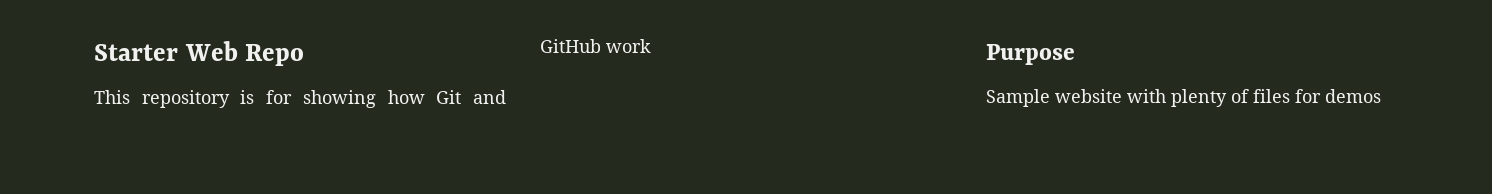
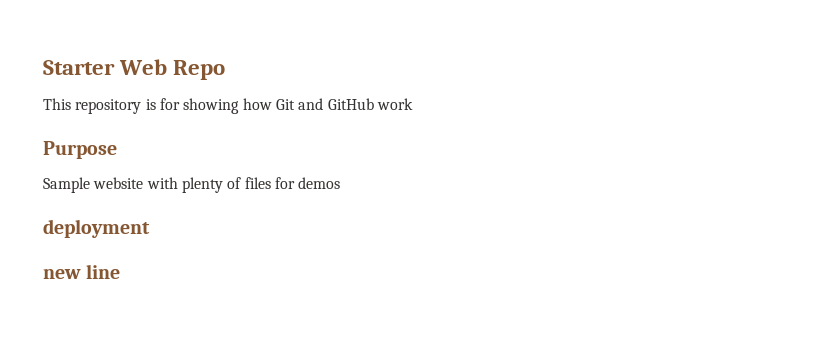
+ deployment
+ new line

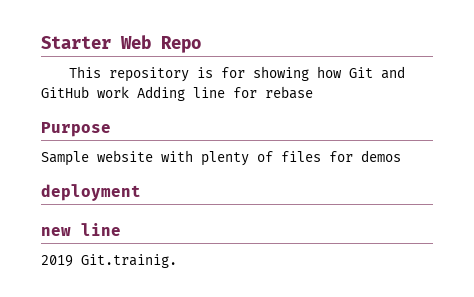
- This repository is for showing how Git and GitHub work
+ This repository is for showing how Git and GitHub work Adding line for rebase
+ 2019 Git.trainig.

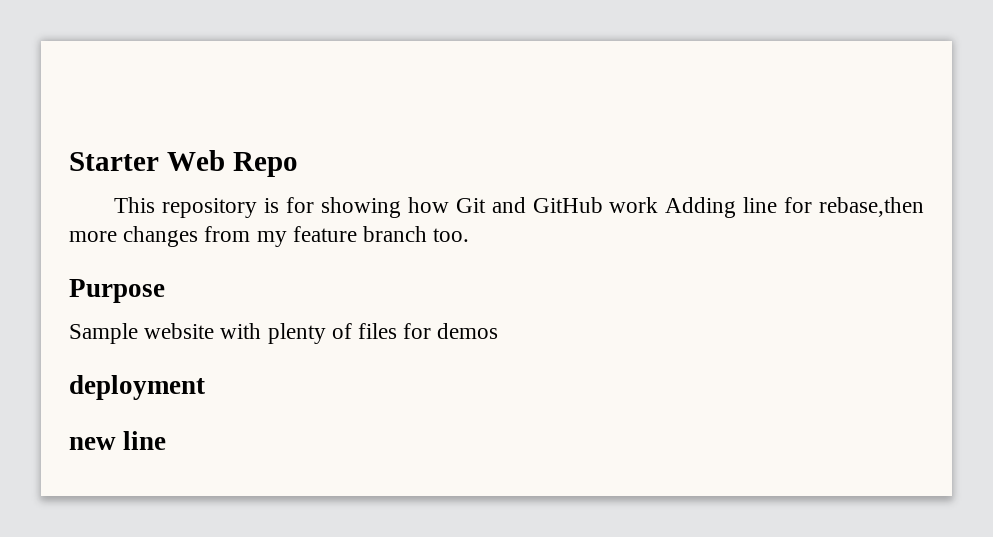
- This repository is for showing how Git and GitHub work Adding line for rebase
+ This repository is for showing how Git and GitHub work Adding line for rebase,then more changes from my feature branch too.
- 2019 Git.trainig.

